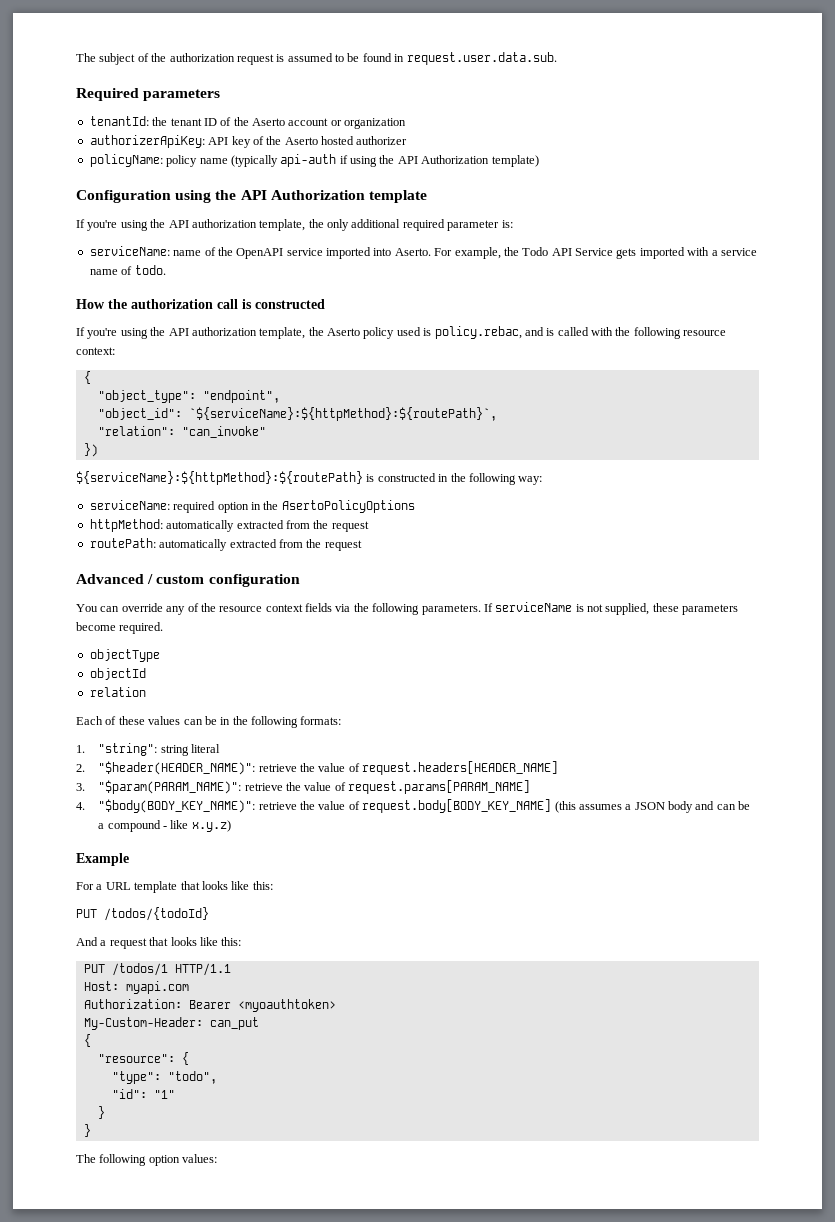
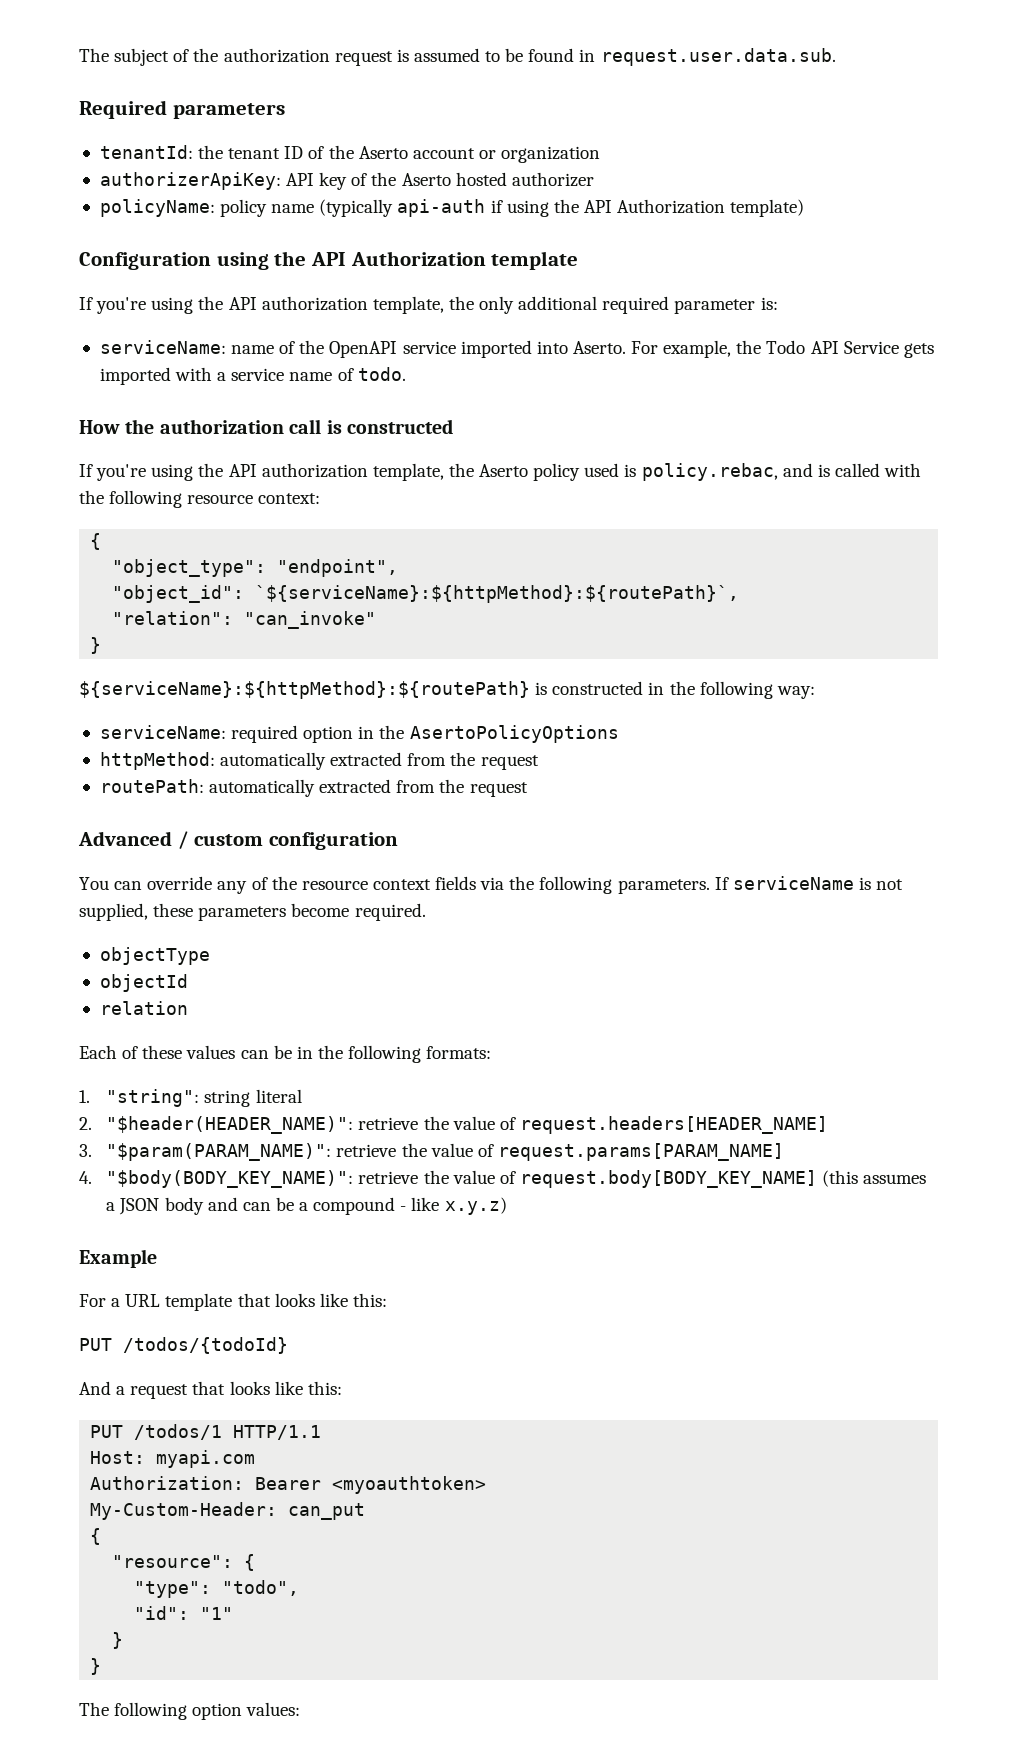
  "relation": "can_invoke"
- })
+ }

